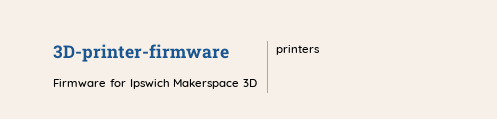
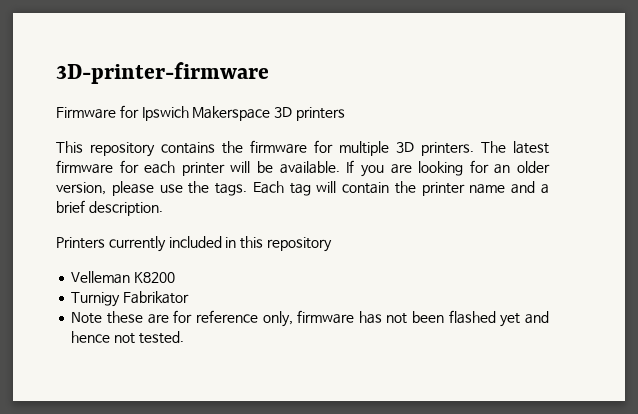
+ This repository contains the firmware for multiple 3D printers. The latest firmware for each printer will be available. If you are looking for an older version, please use the tags. Each tag will contain the printer name and a brief description.
+ Printers currently included in this repository
+ Velleman K8200
+ Turnigy Fabrikator
+ Note these are for reference only, firmware has not been flashed yet and hence not tested.

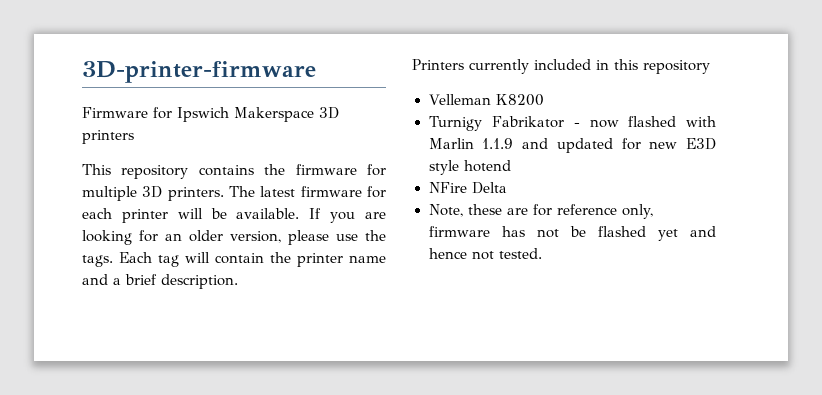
- Turnigy Fabrikator
- Note these are for reference only, firmware has not been flashed yet and hence not tested.
+ Turnigy Fabrikator - now flashed with Marlin 1.1.9 and updated for new E3D style hotend
+ NFire Delta
+ Note, these are for reference only, firmware has not be flashed yet and hence not tested.

